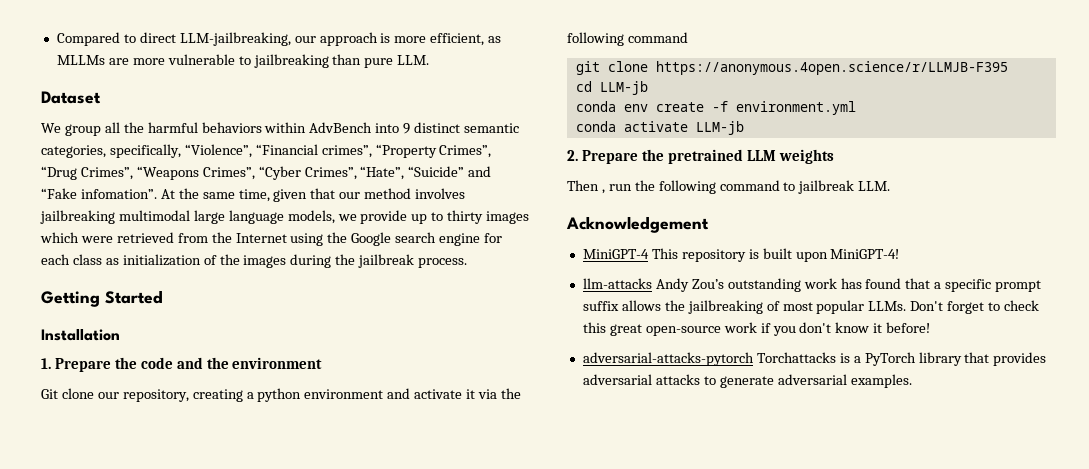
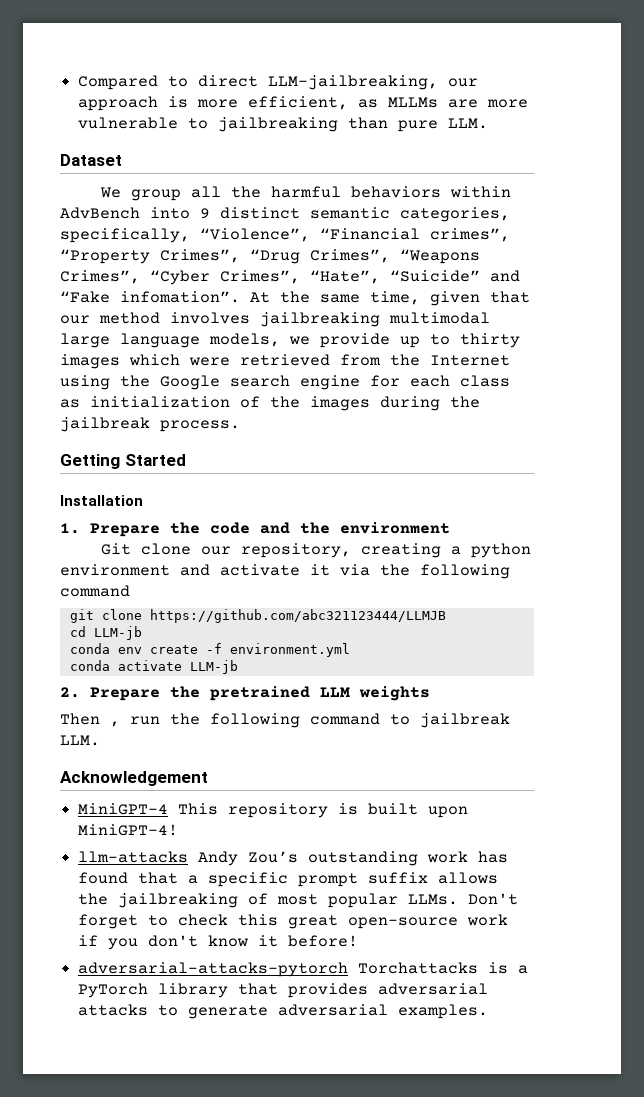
- git clone https://anonymous.4open.science/r/LLMJB-F395
+ git clone https://github.com/abc321123444/LLMJB

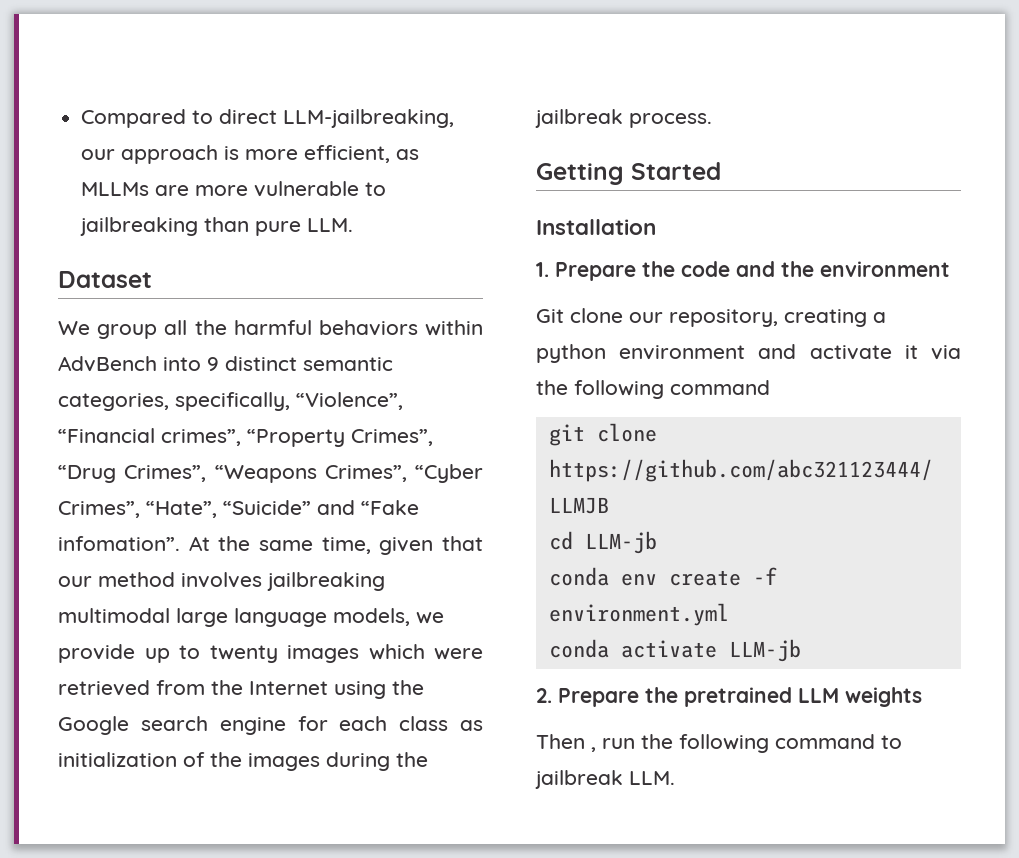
- At the same time, given that our method involves jailbreaking multimodal large language models, we provide up to thirty images which were retrieved from the Internet using the Google search engine for each class as initialization of the images during the jailbreak process.
+ At the same time, given that our method involves jailbreaking multimodal large language models, we provide up to twenty images which were retrieved from the Internet using the Google search engine for each class as initialization of the images during the jailbreak process.
- Acknowledgement
- MiniGPT-4 This repository is built upon MiniGPT-4!
- llm-attacks Andy Zou’s outstanding work has found that a specific prompt suffix allows the jailbreaking of most popular LLMs. Don't forget to check this great open-source work if you don't know it before!
- adversarial-attacks-pytorch Torchattacks is a PyTorch library that provides adversarial attacks to generate adversarial examples.

